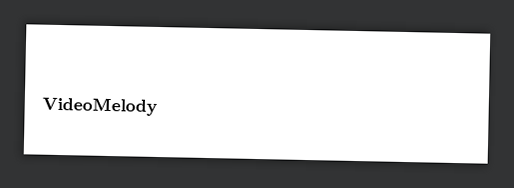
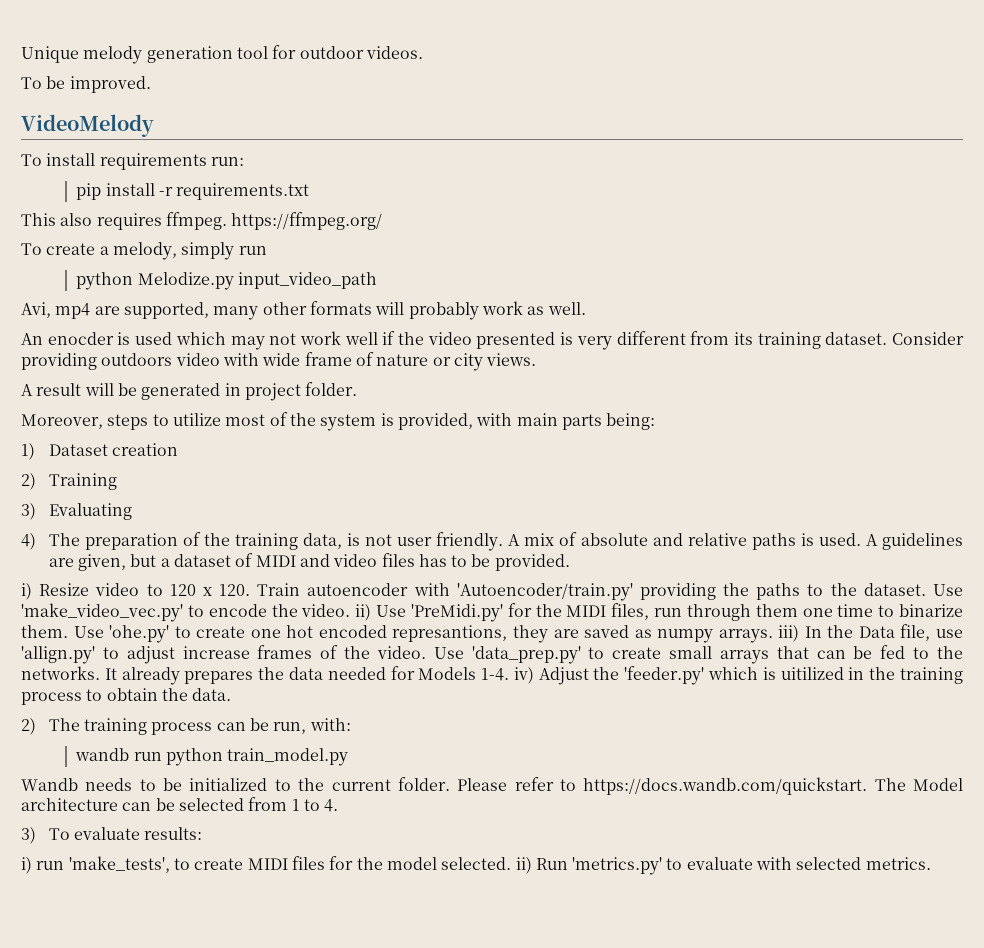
+ Unique melody generation tool for outdoor videos.
+ To be improved.
  VideoMelody
+ To install requirements run:
+ pip install -r requirements.txt
+ This also requires ffmpeg. https://ffmpeg.org/
+ To create a melody, simply run
+ python Melodize.py input_video_path
+ Avi, mp4 are supported, many other formats will probably work as well.
+ An enocder is used which may not work well if the video presented is very different from its training dataset. Consider providing outdoors video with wide frame of nature or city views.
+ A result will be generated in project folder.
+ Moreover, steps to utilize most of the system is provided, with main parts being:
+ 1) Dataset creation
+ 2) Training
+ 3) Evaluating
+ 4) The preparation of the training data, is not user friendly. A mix of absolute and relative paths is used. A guidelines are given, but a dataset of MIDI and video files has to be provided.
+ i) Resize video to 120 x 120. Train autoencoder with 'Autoencoder/train.py' providing the paths to the dataset. Use 'make_video_vec.py' to encode the video. ii) Use 'PreMidi.py' for the MIDI files, run through them one time to binarize them. Use 'ohe.py' to create one hot encoded represantions, they are saved as numpy arrays. iii) In the Data file, use 'allign.py' to adjust increase frames of the video. Use 'data_prep.py' to create small arrays that can be fed to the networks. It already prepares the data needed for Models 1-4. iv) Adjust the 'feeder.py' which is uitilized in the training process to obtain the data.
+ 2) The training process can be run, with:
+ wandb run python train_model.py
+ Wandb needs to be initialized to the current folder. Please refer to https://docs.wandb.com/quickstart. The Model architecture can be selected from 1 to 4.
+ 3) To evaluate results:
+ i) run 'make_tests', to create MIDI files for the model selected. ii) Run 'metrics.py' to evaluate with selected metrics.

